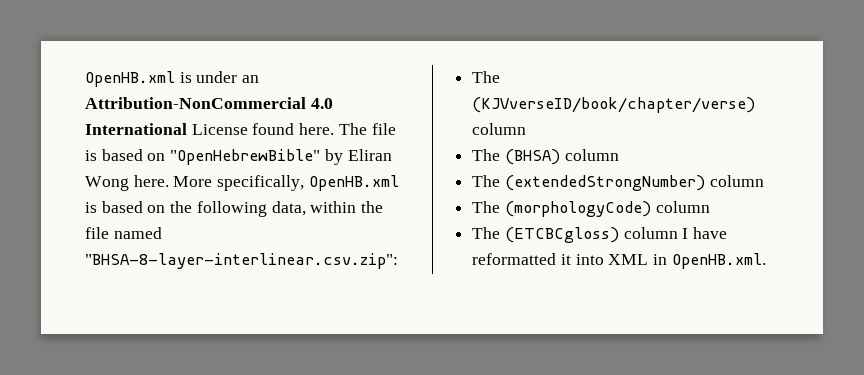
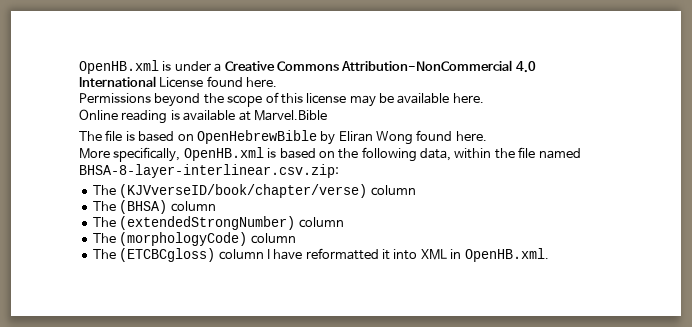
- OpenHB.xml is under an Attribution-NonCommercial 4.0 International License found here. The file is based on "OpenHebrewBible" by Eliran Wong here. More specifically, OpenHB.xml is based on the following data, within the file named "BHSA-8-layer-interlinear.csv.zip":
+ OpenHB.xml is under a Creative Commons Attribution-NonCommercial 4.0 International License found here.
+ Permissions beyond the scope of this license may be available here.
+ Online reading is available at Marvel.Bible
+ The file is based on OpenHebrewBible by Eliran Wong found here.
+ More specifically, OpenHB.xml is based on the following data, within the file named BHSA-8-layer-interlinear.csv.zip:

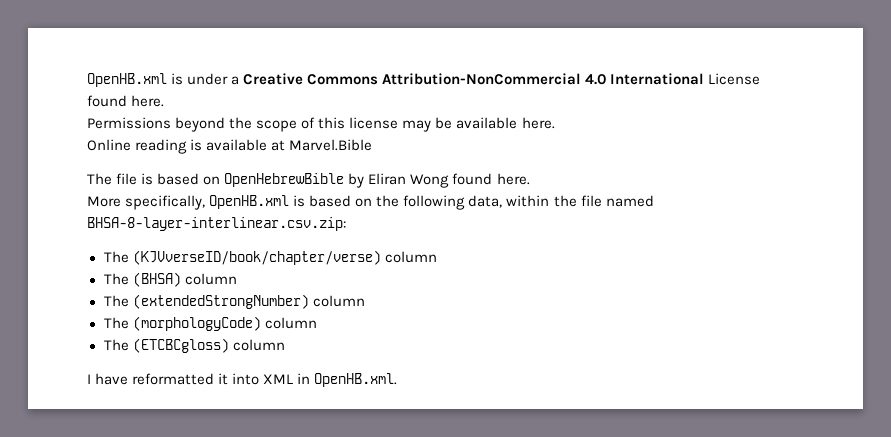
- The (ETCBCgloss) column I have reformatted it into XML in OpenHB.xml.
+ The (ETCBCgloss) column
+ I have reformatted it into XML in OpenHB.xml.

